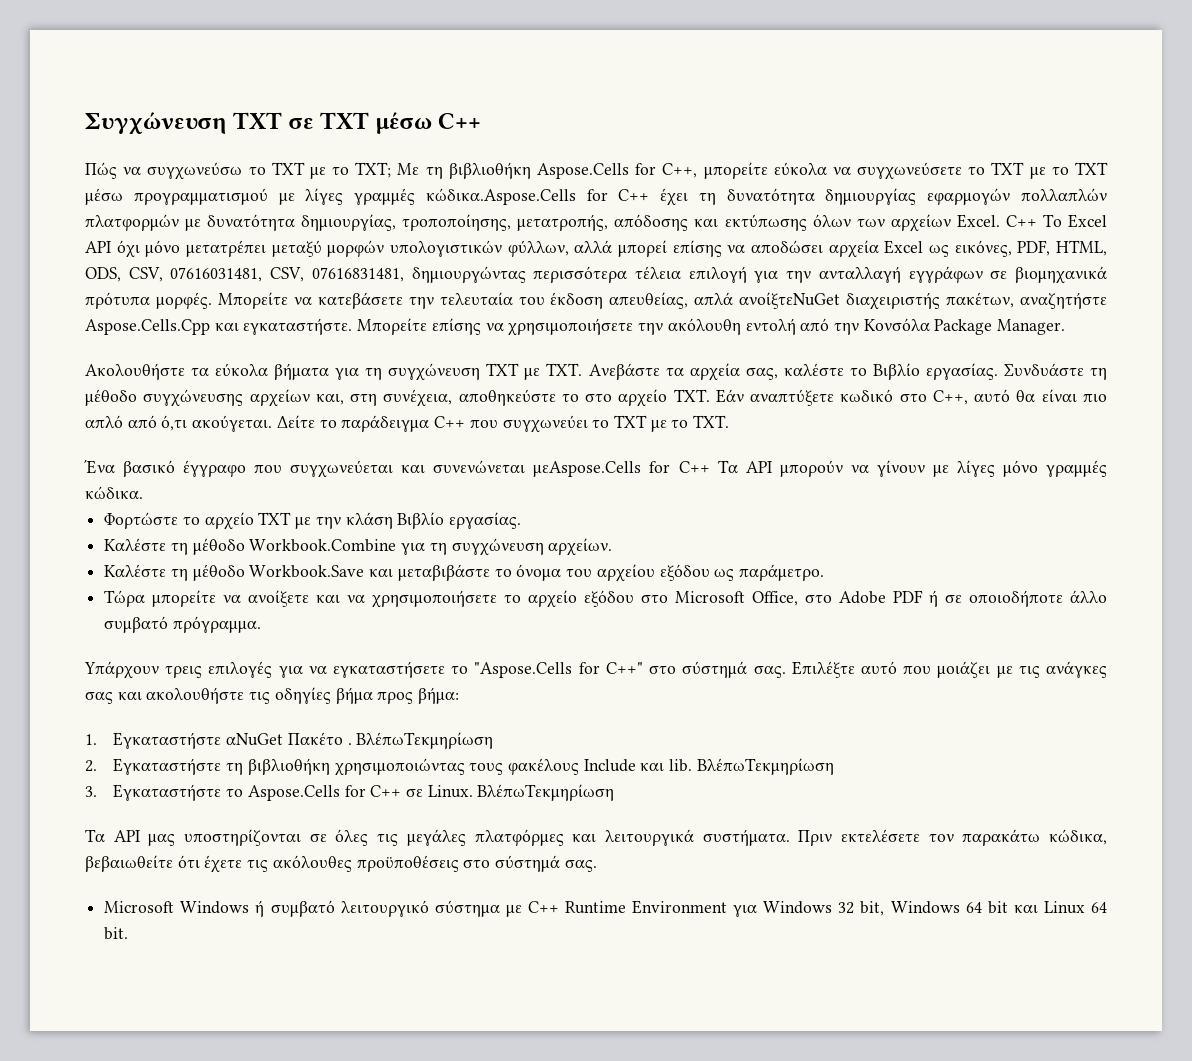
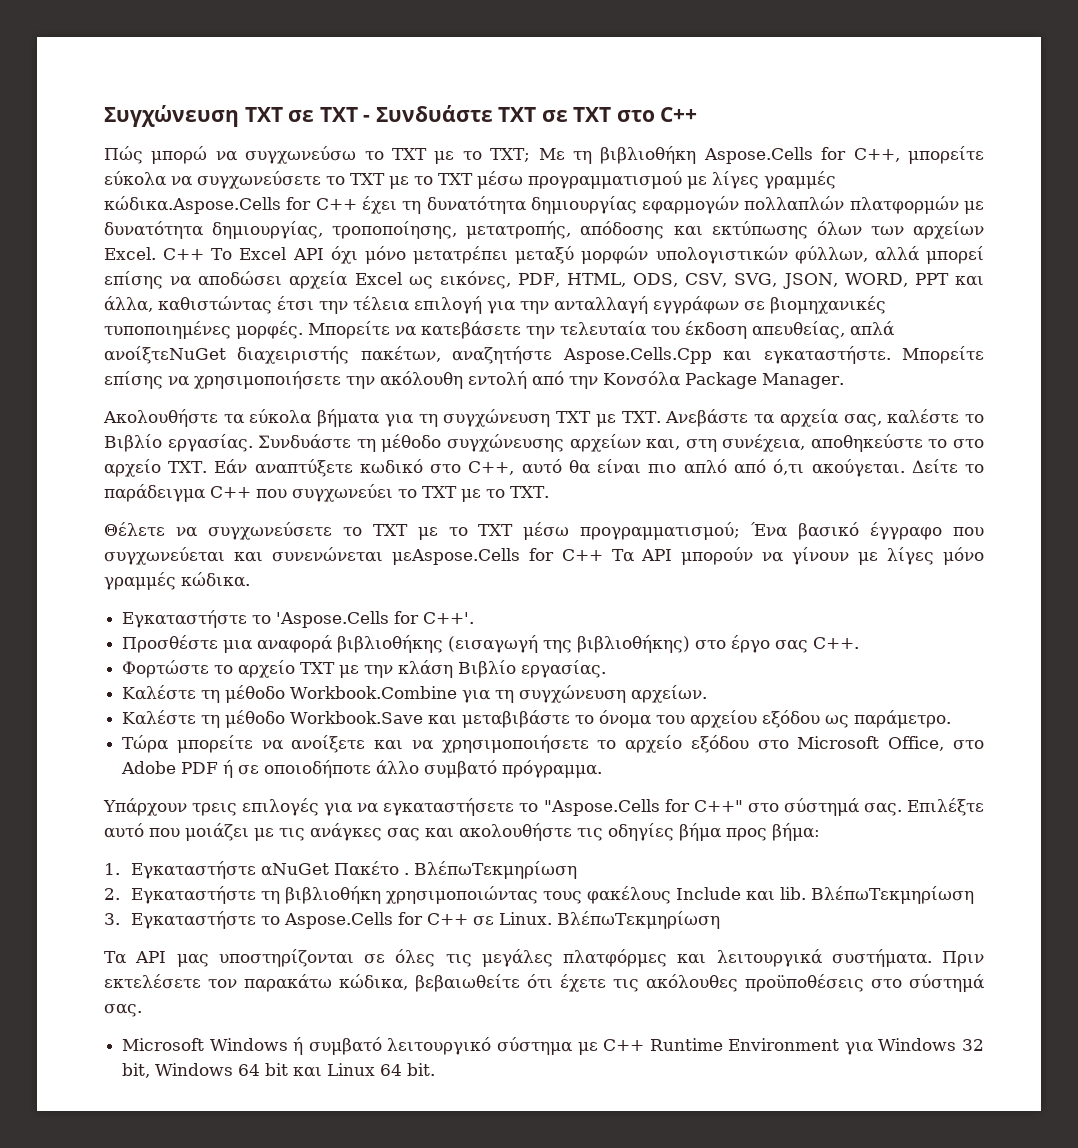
- Συγχώνευση TXT σε TXT μέσω C++
+ Συγχώνευση TXT σε TXT - Συνδυάστε TXT σε TXT στο C++
- Πώς να συγχωνεύσω το TXT με το TXT; Με τη βιβλιοθήκη Aspose.Cells for C++, μπορείτε εύκολα να συγχωνεύσετε το TXT με το TXT μέσω προγραμματισμού με λίγες γραμμές κώδικα.Aspose.Cells for C++ έχει τη δυνατότητα δημιουργίας εφαρμογών πολλαπλών πλατφορμών με δυνατότητα δημιουργίας, τροποποίησης, μετατροπής, απόδοσης και εκτύπωσης όλων των αρχείων Excel.
+ Πώς μπορώ να συγχωνεύσω το TXT με το TXT; Με τη βιβλιοθήκη Aspose.Cells for C++, μπορείτε εύκολα να συγχωνεύσετε το TXT με το TXT μέσω προγραμματισμού με λίγες γραμμές κώδικα.Aspose.Cells for C++ έχει τη δυνατότητα δημιουργίας εφαρμογών πολλαπλών πλατφορμών με δυνατότητα δημιουργίας, τροποποίησης, μετατροπής, απόδοσης και εκτύπωσης όλων των αρχείων Excel.
- C++ Το Excel API όχι μόνο μετατρέπει μεταξύ μορφών υπολογιστικών φύλλων, αλλά μπορεί επίσης να αποδώσει αρχεία Excel ως εικόνες, PDF, HTML, ODS, CSV, 07616031481, CSV, 07616831481, δημιουργώντας περισσότερα τέλεια επιλογή για την ανταλλαγή εγγράφων σε βιομηχανικά πρότυπα μορφές.
+ C++ Το Excel API όχι μόνο μετατρέπει μεταξύ μορφών υπολογιστικών φύλλων, αλλά μπορεί επίσης να αποδώσει αρχεία Excel ως εικόνες, PDF, HTML, ODS, CSV, SVG, JSON, WORD, PPT και άλλα, καθιστώντας έτσι την τέλεια επιλογή για την ανταλλαγή εγγράφων σε βιομηχανικές τυποποιημένες μορφές.
- Ένα βασικό έγγραφο που συγχωνεύεται και συνενώνεται μεAspose.Cells for C++ Τα API μπορούν να γίνουν με λίγες μόνο γραμμές κώδικα.
+ Θέλετε να συγχωνεύσετε το TXT με το TXT μέσω προγραμματισμού; Ένα βασικό έγγραφο που συγχωνεύεται και συνενώνεται μεAspose.Cells for C++ Τα API μπορούν να γίνουν με λίγες μόνο γραμμές κώδικα.
+ Εγκαταστήστε το 'Aspose.Cells for C++'.
+ Προσθέστε μια αναφορά βιβλιοθήκης (εισαγωγή της βιβλιοθήκης) στο έργο σας C++.

